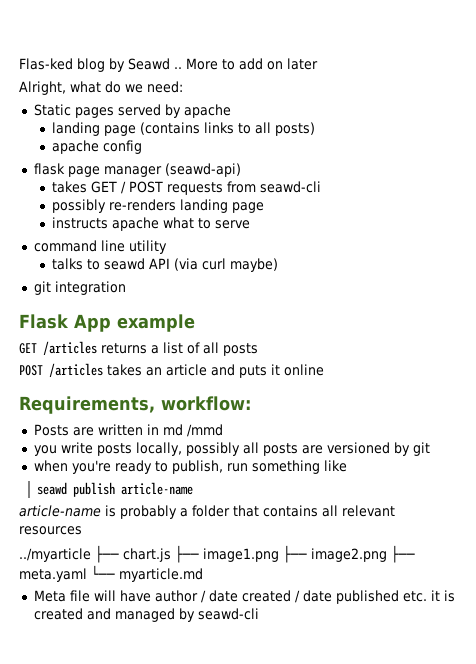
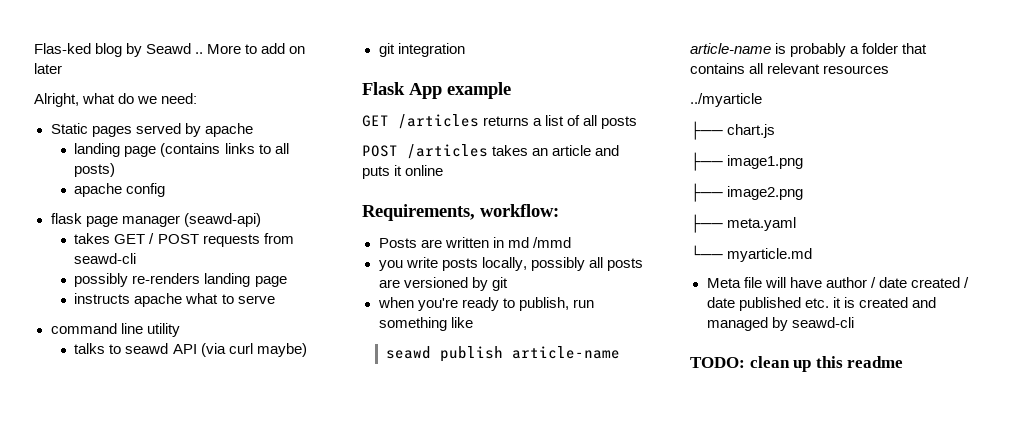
- ../myarticle ├── chart.js ├── image1.png ├── image2.png ├── meta.yaml └── myarticle.md
+ ../myarticle
+ ├── chart.js
+ ├── image1.png
+ ├── image2.png
+ ├── meta.yaml
+ └── myarticle.md
+ TODO: clean up this readme

